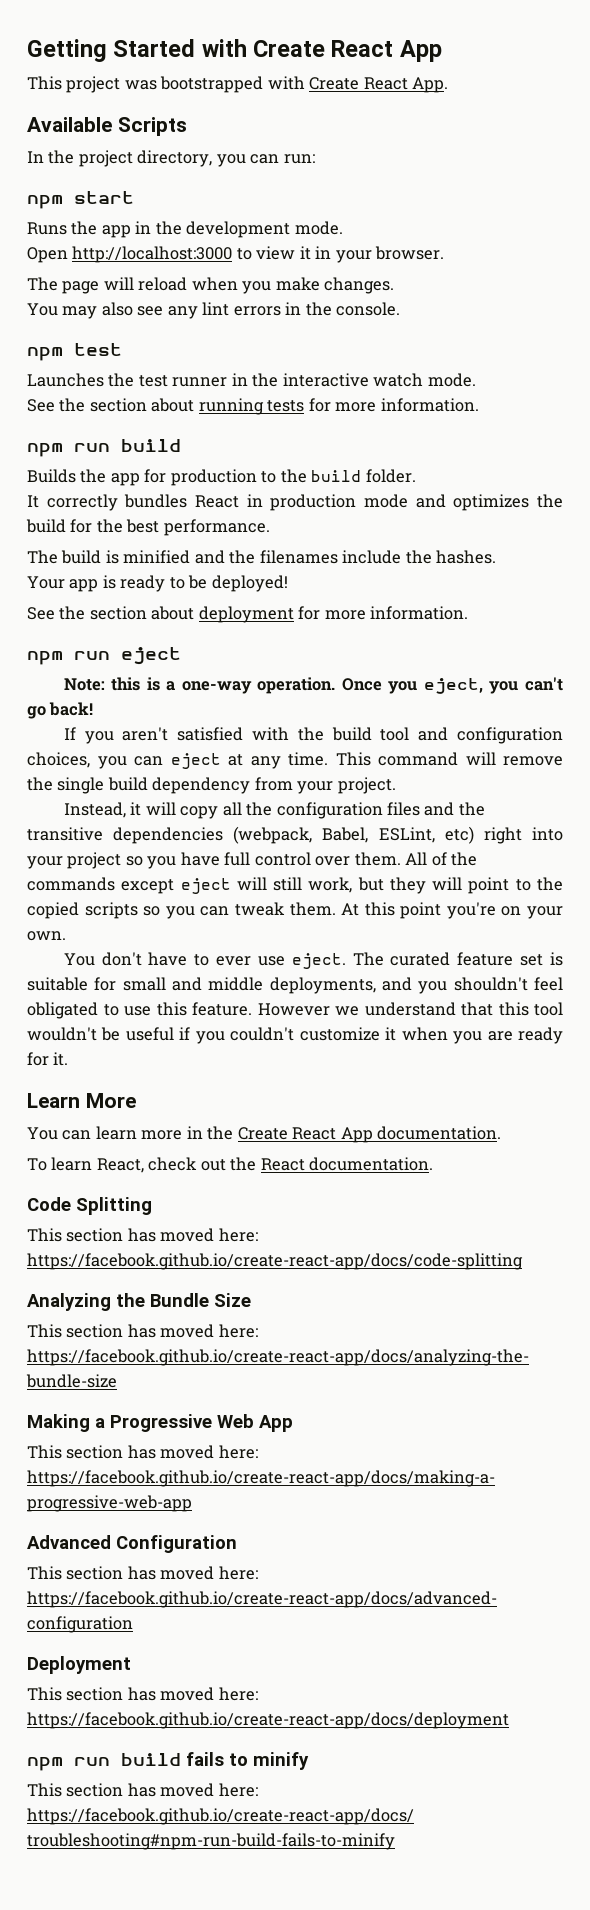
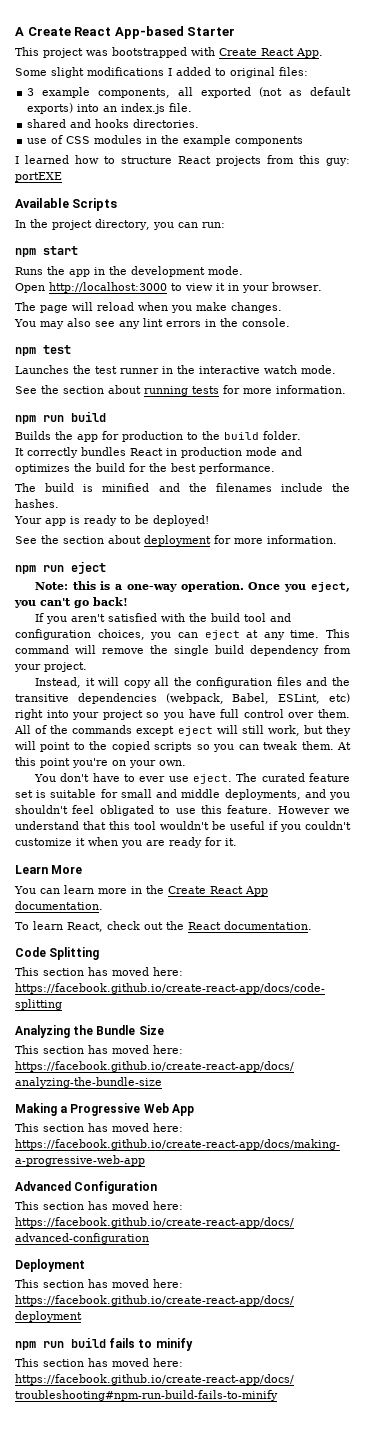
- Getting Started with Create React App
+ A Create React App-based Starter
+ Some slight modifications I added to original files:
+ 3 example components, all exported (not as default exports) into an index.js file.
+ shared and hooks directories.
+ use of CSS modules in the example components
+ I learned how to structure React projects from this guy: portEXE

